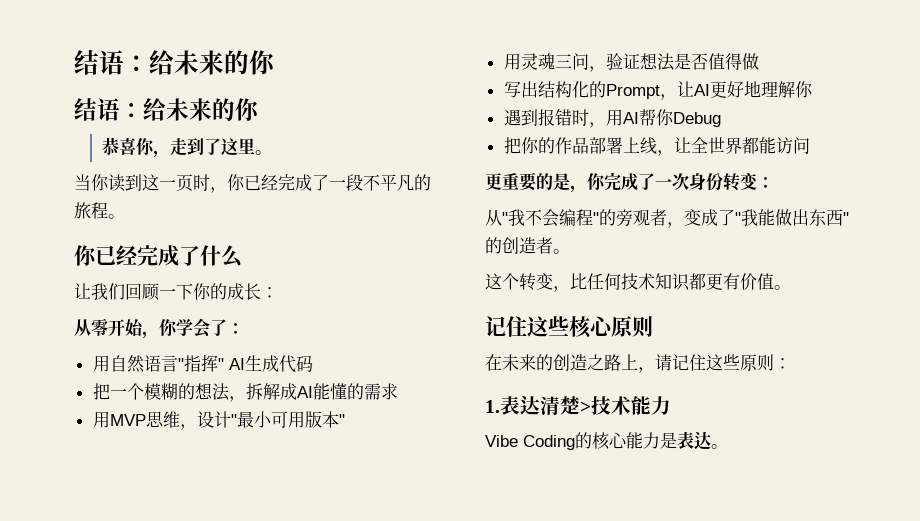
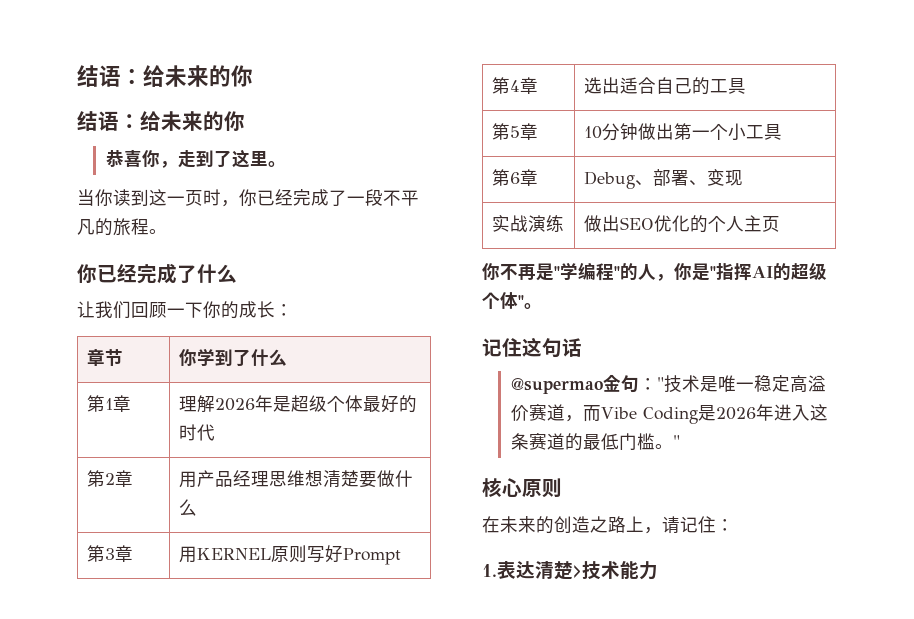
- 从零开始，你学会了：
- 用自然语言"指挥" AI生成代码
- 把一个模糊的想法，拆解成AI能懂的需求
- 用MVP思维，设计"最小可用版本"
- 用灵魂三问，验证想法是否值得做
- 写出结构化的Prompt，让AI更好地理解你
- 遇到报错时，用AI帮你Debug
- 把你的作品部署上线，让全世界都能访问
- 更重要的是，你完成了一次身份转变：
- 从"我不会编程"的旁观者，变成了"我能做出东西"的创造者。
- 这个转变，比任何技术知识都更有价值。
- 记住这些核心原则
+ 章节 | 你学到了什么
+ 第1章 | 理解2026年是超级个体最好的时代
+ 第2章 | 用产品经理思维想清楚要做什么
+ 第3章 | 用KERNEL原则写好Prompt
+ 第4章 | 选出适合自己的工具
+ 第5章 | 10分钟做出第一个小工具
+ 第6章 | Debug、部署、变现
+ 实战演练 | 做出SEO优化的个人主页
+ 你不再是"学编程"的人，你是"指挥AI的超级个体"。
+ 记住这句话
+ @supermao金句："技术是唯一稳定高溢价赛道，而Vibe Coding是2026年进入这条赛道的最低门槛。"
+ 核心原则
- 在未来的创造之路上，请记住这些原则：
+ 在未来的创造之路上，请记住：
- Vibe Coding的核心能力是表达。

